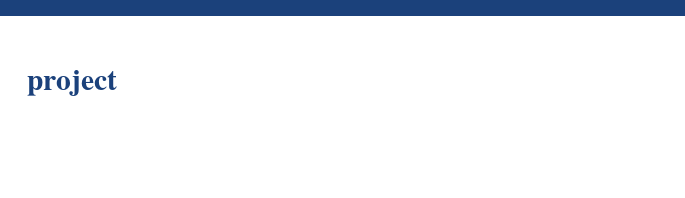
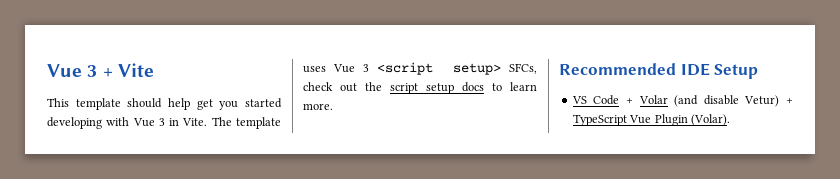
- project
+ Vue 3 + Vite
+ This template should help get you started developing with Vue 3 in Vite. The template uses Vue 3 <script setup> SFCs, check out the script setup docs to learn more.
+ Recommended IDE Setup
+ VS Code + Volar (and disable Vetur) + TypeScript Vue Plugin (Volar).

